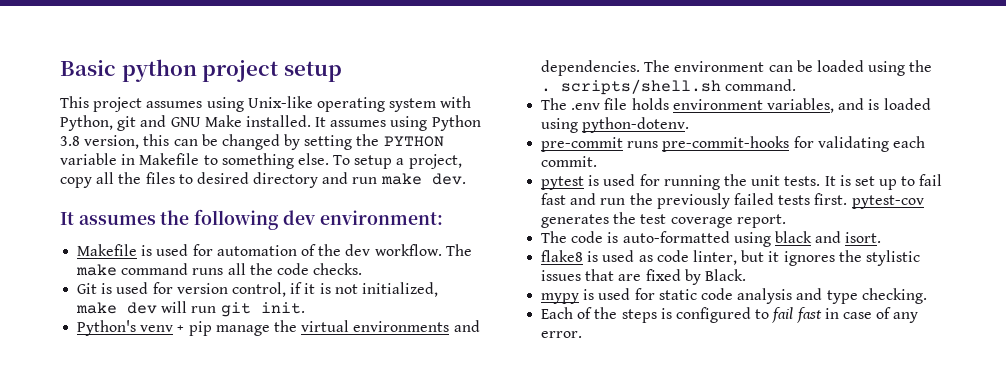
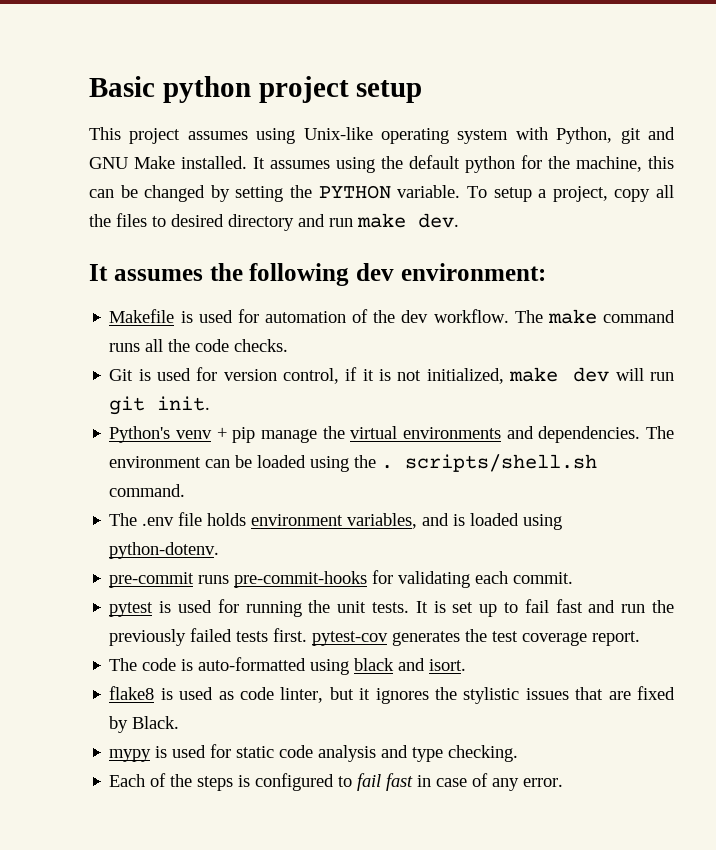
- It assumes using Python 3.8 version, this can be changed by setting the PYTHON variable in Makefile to something else.
+ It assumes using the default python for the machine, this can be changed by setting the PYTHON variable.

